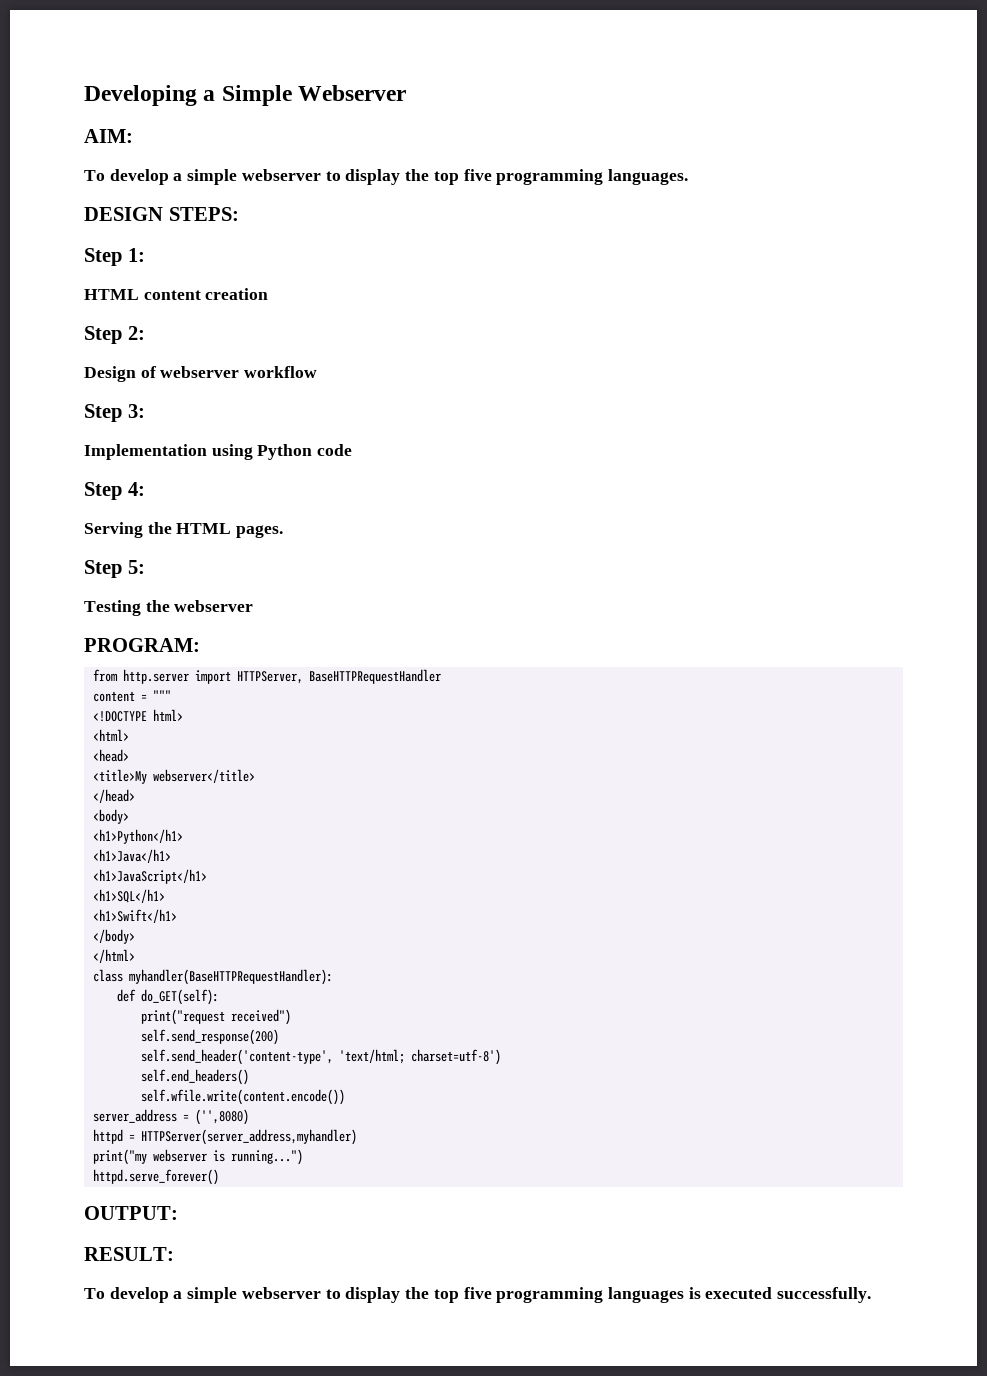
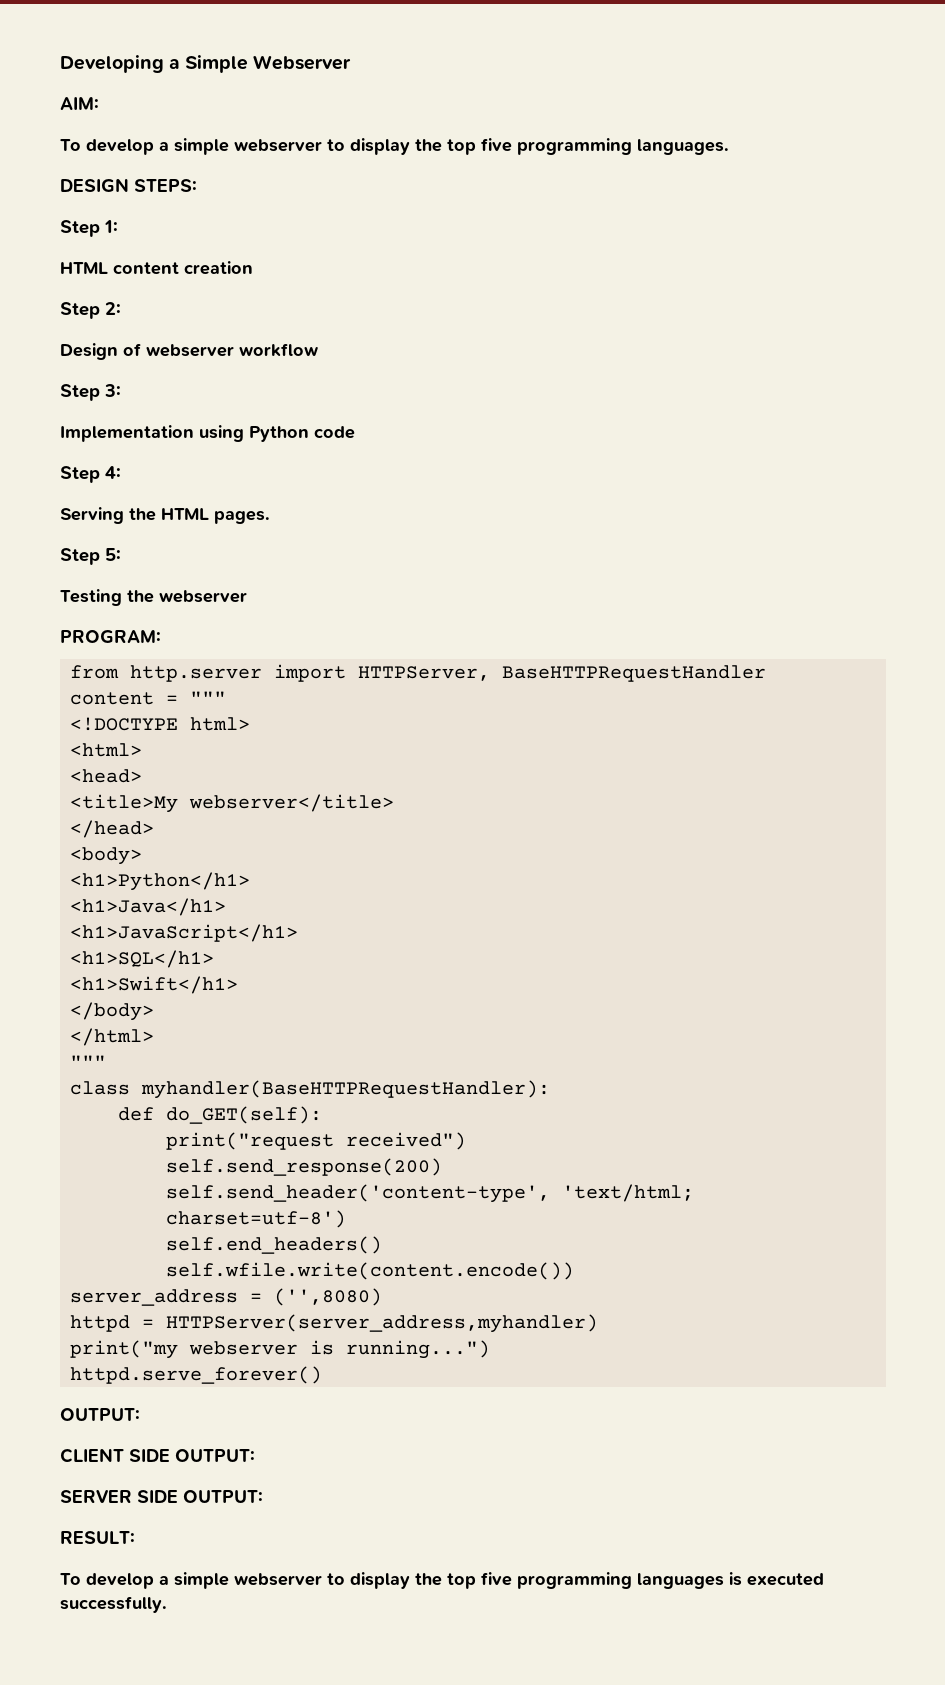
  </html>
+ """
+ CLIENT SIDE OUTPUT:
+ SERVER SIDE OUTPUT:

